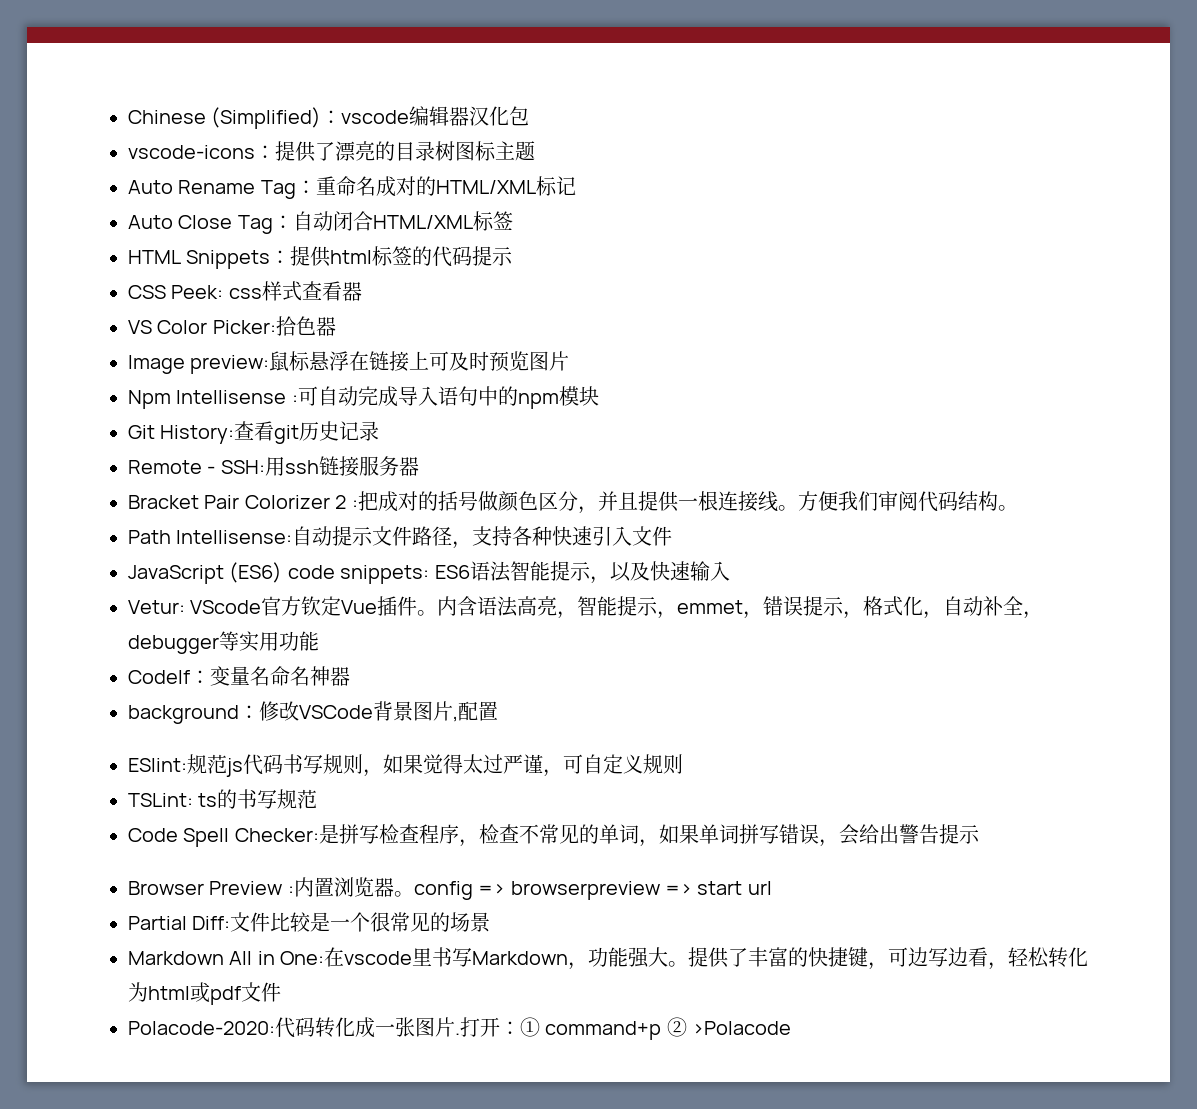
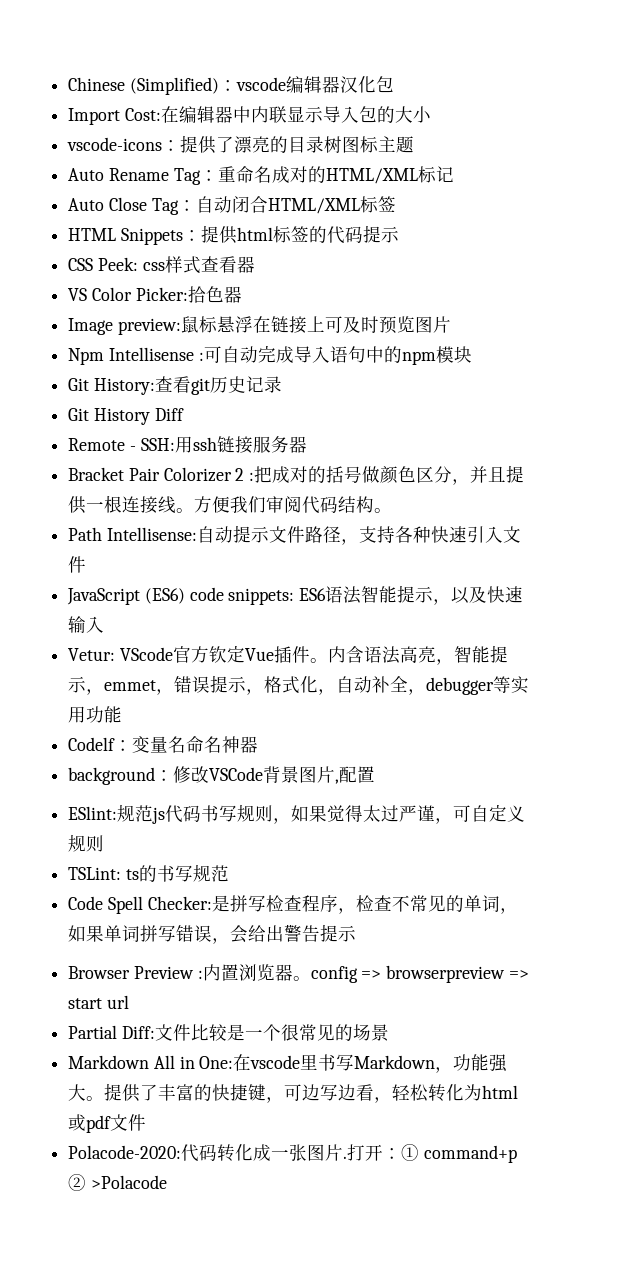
+ Import Cost:在编辑器中内联显示导入包的大小
+ Git History Diff

